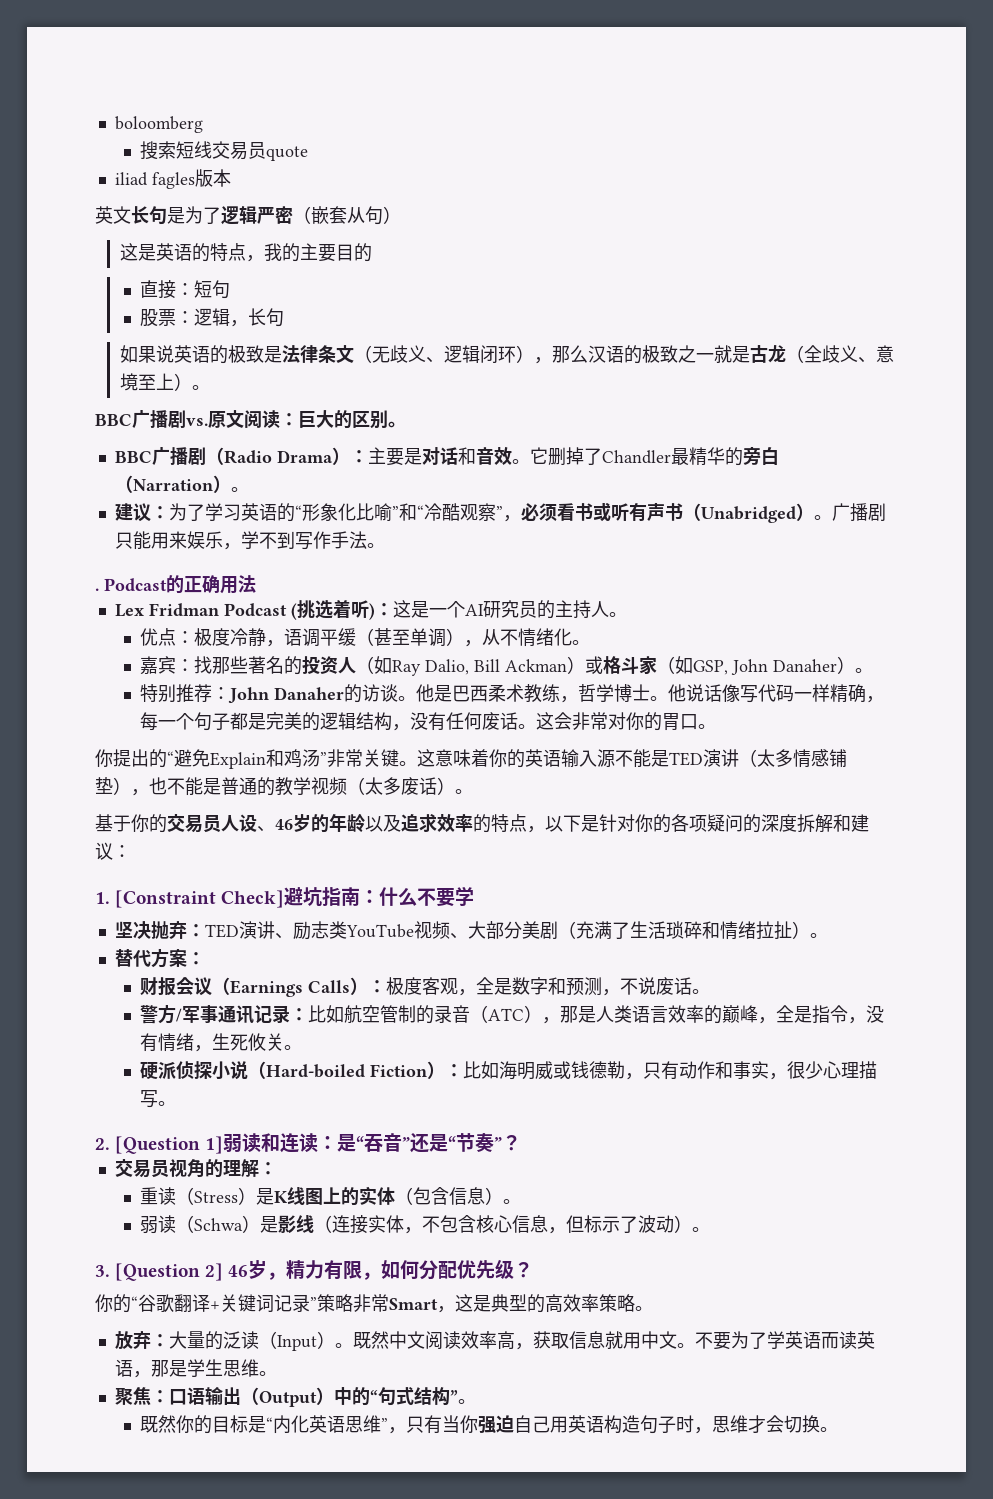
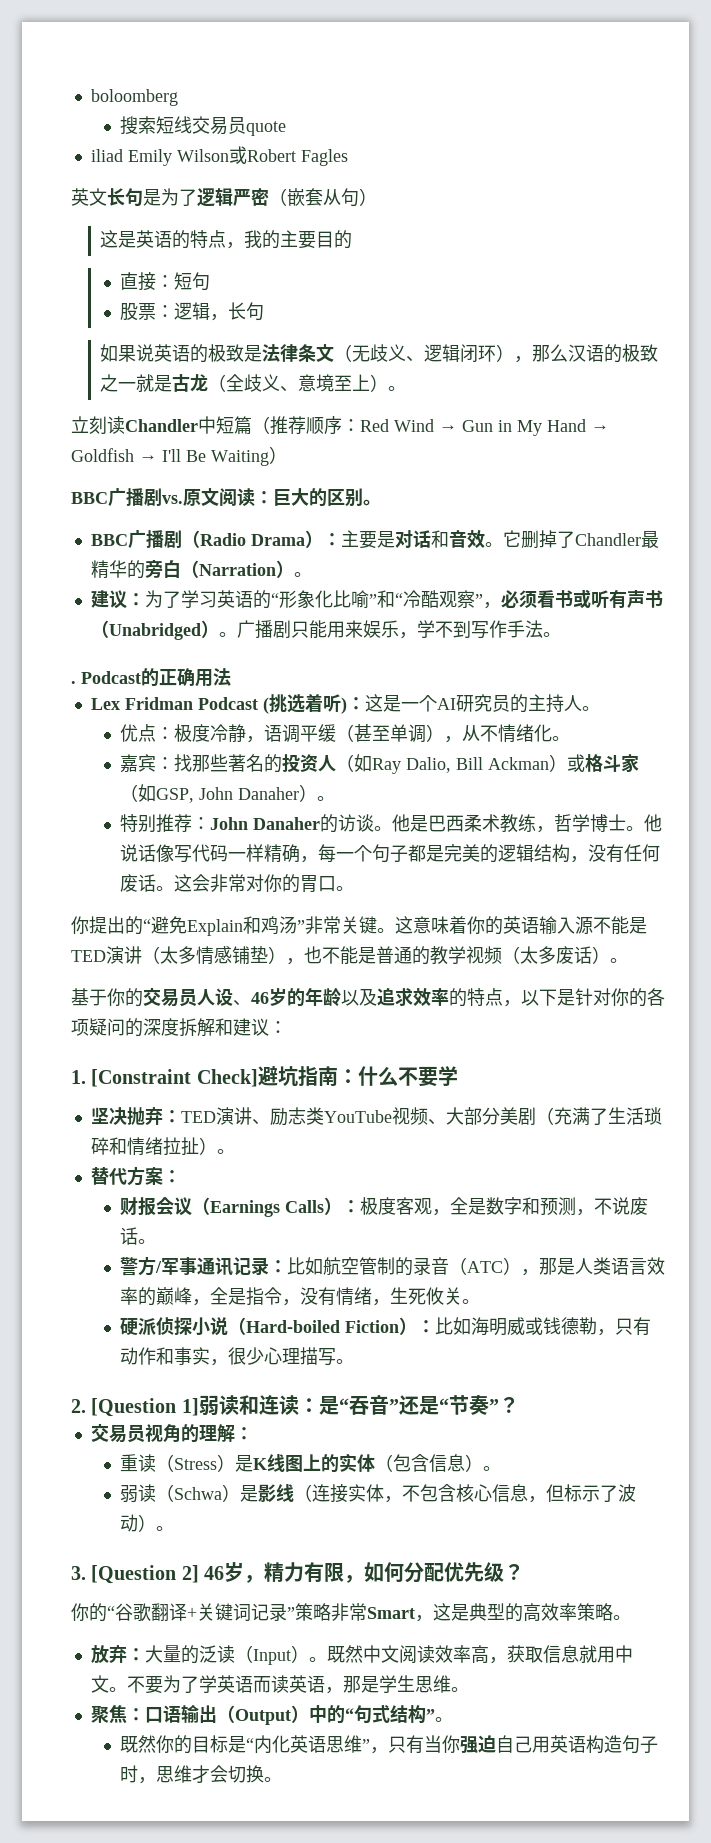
- iliad fagles版本
+ iliad Emily Wilson或Robert Fagles
+ 立刻读Chandler中短篇（推荐顺序：Red Wind → Gun in My Hand → Goldfish → I'll Be Waiting）

